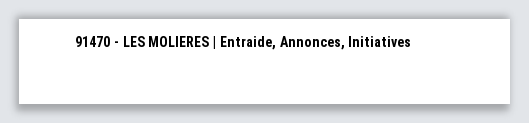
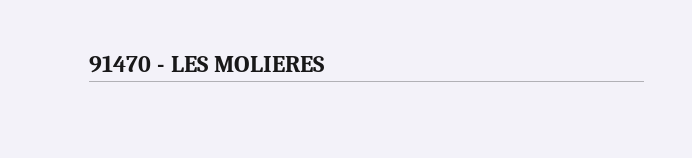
- 91470 - LES MOLIERES | Entraide, Annonces, Initiatives
+ 91470 - LES MOLIERES

